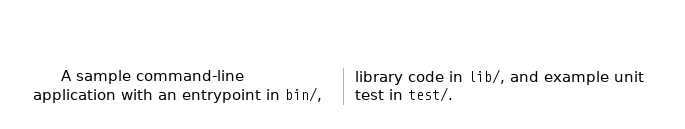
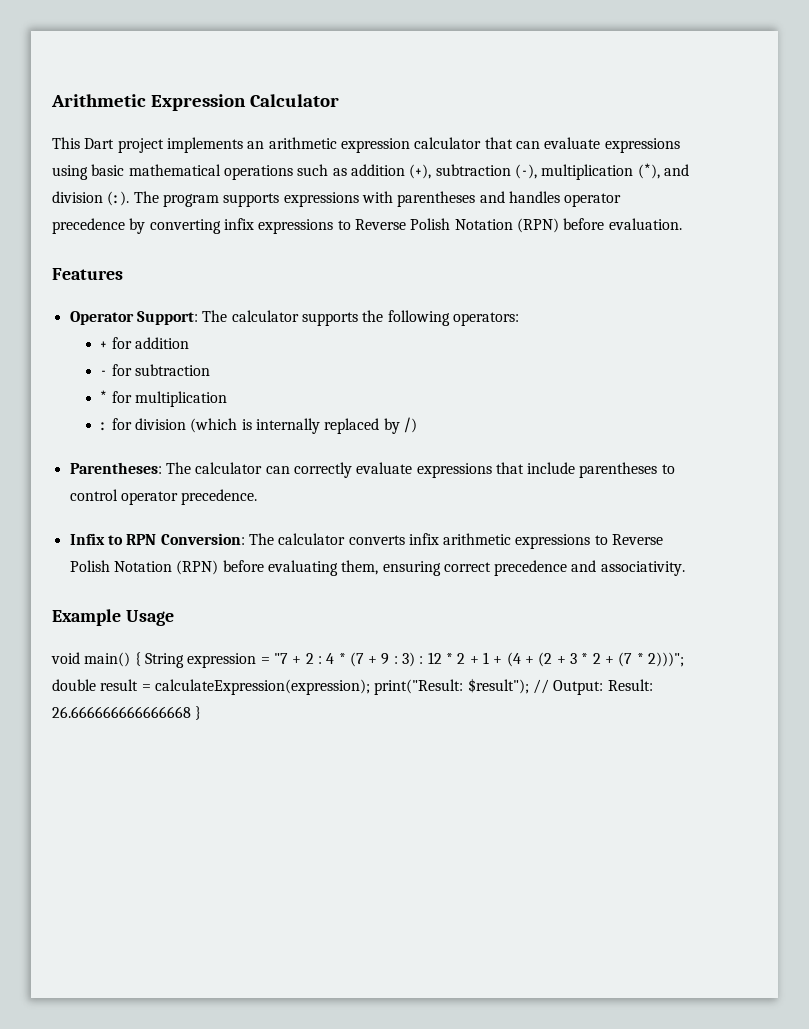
- A sample command-line application with an entrypoint in bin/, library code in lib/, and example unit test in test/.
+ Arithmetic Expression Calculator
+ This Dart project implements an arithmetic expression calculator that can evaluate expressions using basic mathematical operations such as addition (+), subtraction (-), multiplication (*), and division (:). The program supports expressions with parentheses and handles operator precedence by converting infix expressions to Reverse Polish Notation (RPN) before evaluation.
+ Features
+ Operator Support: The calculator supports the following operators:
+ + for addition
+ - for subtraction
+ * for multiplication
+ : for division (which is internally replaced by /)
+ Parentheses: The calculator can correctly evaluate expressions that include parentheses to control operator precedence.
+ Infix to RPN Conversion: The calculator converts infix arithmetic expressions to Reverse Polish Notation (RPN) before evaluating them, ensuring correct precedence and associativity.
+ Example Usage
+ void main() { String expression = "7 + 2 : 4 * (7 + 9 : 3) : 12 * 2 + 1 + (4 + (2 + 3 * 2 + (7 * 2)))"; double result = calculateExpression(expression); print("Result: $result"); // Output: Result: 26.666666666666668 }

